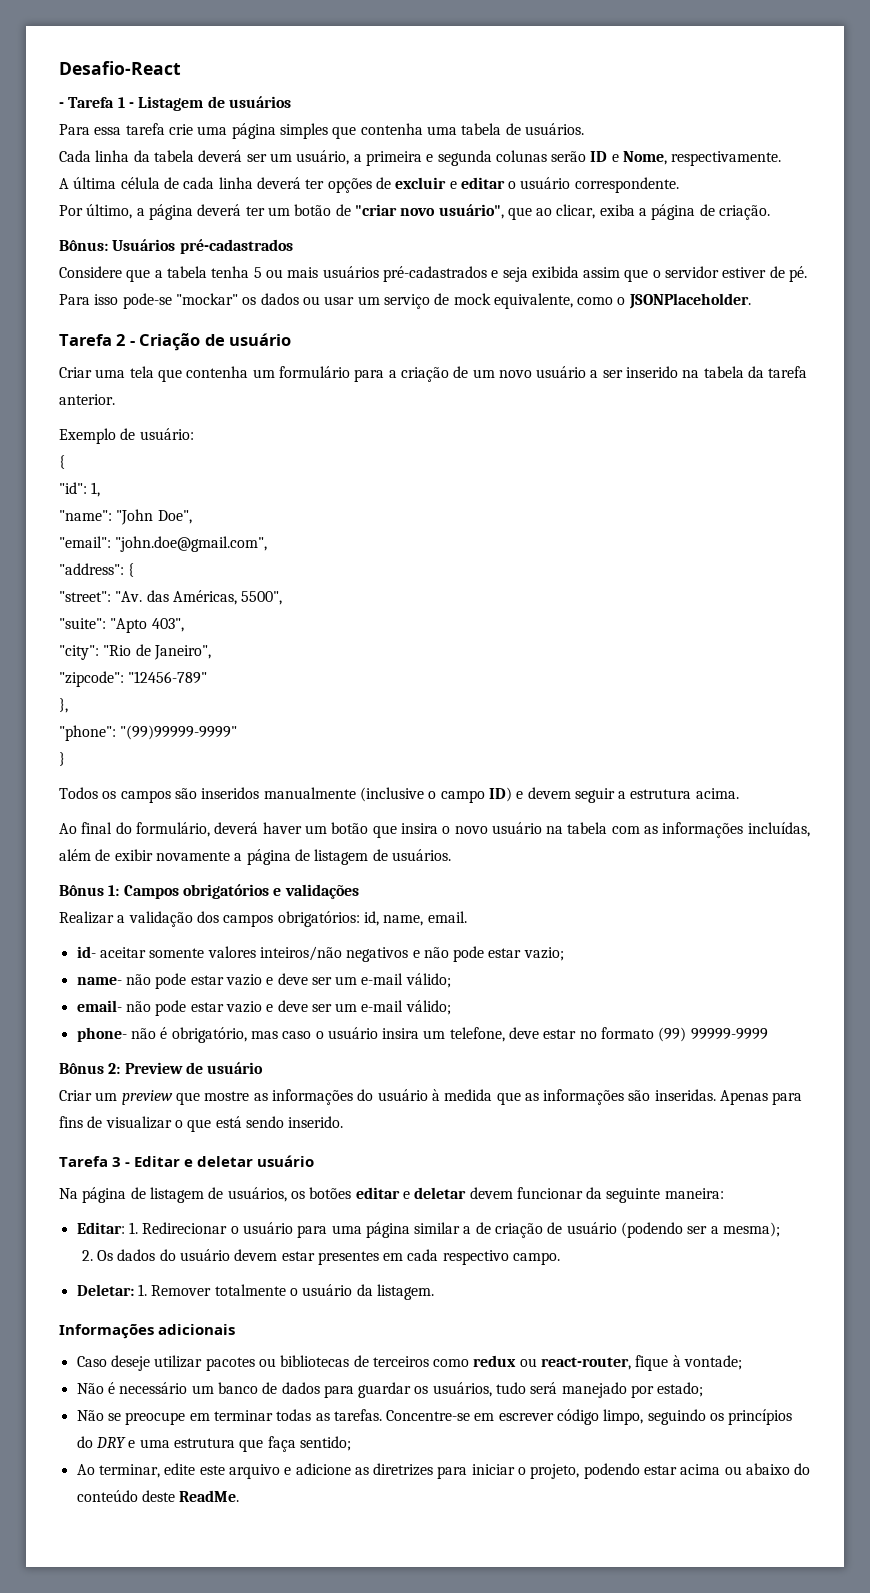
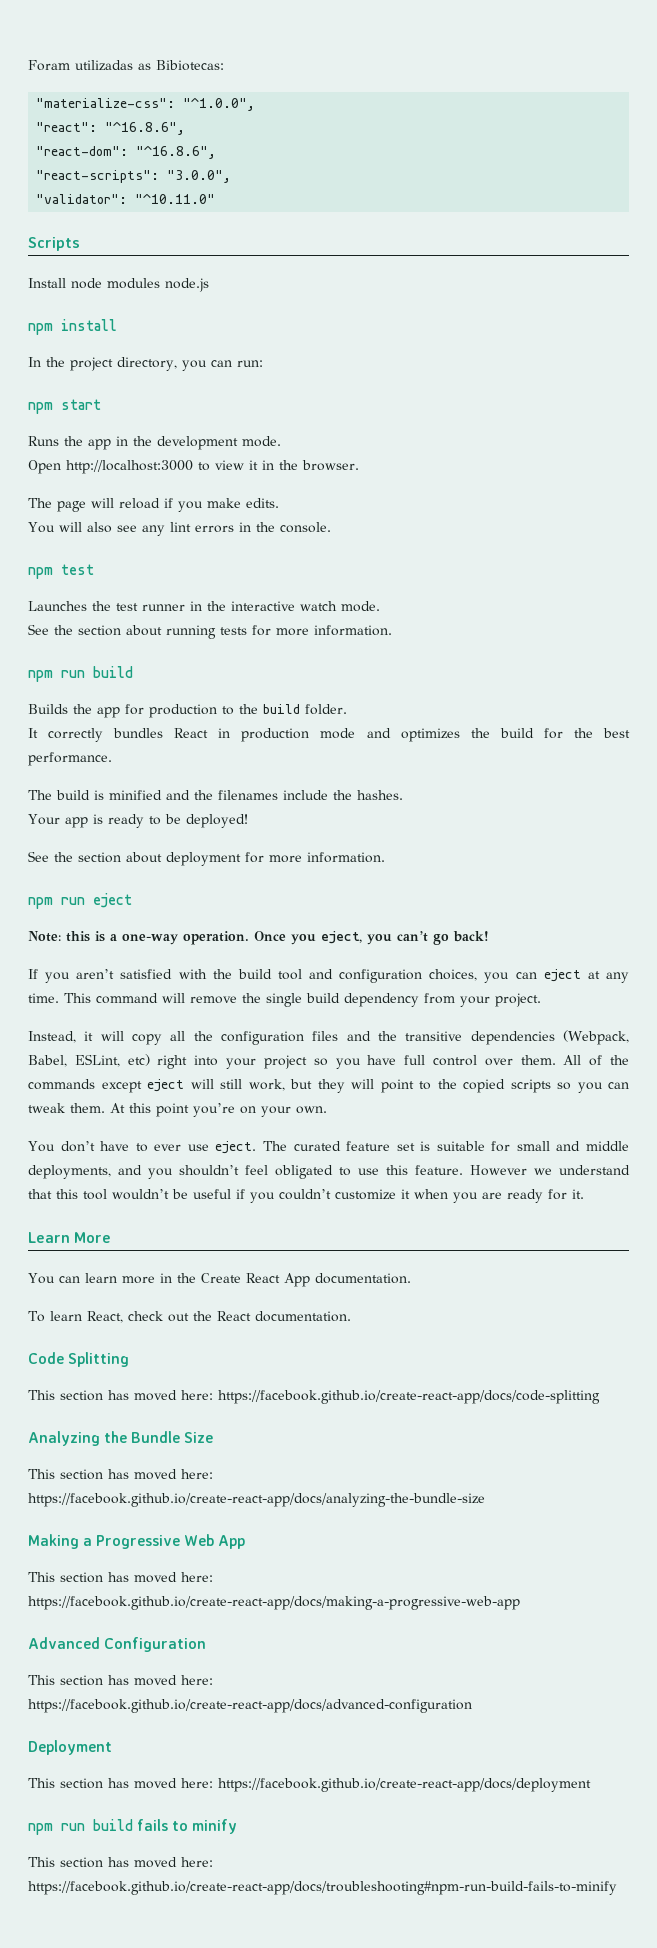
- Desafio-React
- - Tarefa 1 - Listagem de usuários
- Para essa tarefa crie uma página simples que contenha uma tabela de usuários.
- Cada linha da tabela deverá ser um usuário, a primeira e segunda colunas serão ID e Nome, respectivamente.
- A última célula de cada linha deverá ter opções de excluir e editar o usuário correspondente.
- Por último, a página deverá ter um botão de "criar novo usuário", que ao clicar, exiba a página de criação.
- Bônus: Usuários pré-cadastrados
- Considere que a tabela tenha 5 ou mais usuários pré-cadastrados e seja exibida assim que o servidor estiver de pé. Para isso pode-se "mockar" os dados ou usar um serviço de mock equivalente, como o JSONPlaceholder.
- Tarefa 2 - Criação de usuário
- Criar uma tela que contenha um formulário para a criação de um novo usuário a ser inserido na tabela da tarefa anterior.
- Exemplo de usuário:
- {
- "id": 1,
- "name": "John Doe",
- "email": "john.doe@gmail.com",
- "address": {
- "street": "Av. das Américas, 5500",
- "suite": "Apto 403",
- "city": "Rio de Janeiro",
- "zipcode": "12456-789"
- },
- "phone": "(99)99999-9999"
- }
- Todos os campos são inseridos manualmente (inclusive o campo ID) e devem seguir a estrutura acima.
- Ao final do formulário, deverá haver um botão que insira o novo usuário na tabela com as informações incluídas, além de exibir novamente a página de listagem de usuários.
- Bônus 1: Campos obrigatórios e validações
- Realizar a validação dos campos obrigatórios: id, name, email.
- id- aceitar somente valores inteiros/não negativos e não pode estar vazio;
- name- não pode estar vazio e deve ser um e-mail válido;
- email- não pode estar vazio e deve ser um e-mail válido;
- phone- não é obrigatório, mas caso o usuário insira um telefone, deve estar no formato (99) 99999-9999
- Bônus 2: Preview de usuário
- Criar um preview que mostre as informações do usuário à medida que as informações são inseridas. Apenas para fins de visualizar o que está sendo inserido.
- Tarefa 3 - Editar e deletar usuário
- Na página de listagem de usuários, os botões editar e deletar devem funcionar da seguinte maneira:
- Editar: 1. Redirecionar o usuário para uma página similar a de criação de usuário (podendo ser a mesma);
- 2. Os dados do usuário devem estar presentes em cada respectivo campo.
- Deletar: 1. Remover totalmente o usuário da listagem.
- Informações adicionais
- Caso deseje utilizar pacotes ou bibliotecas de terceiros como redux ou react-router, fique à vontade;
- Não é necessário um banco de dados para guardar os usuários, tudo será manejado por estado;
- Não se preocupe em terminar todas as tarefas. Concentre-se em escrever código limpo, seguindo os princípios do DRY e uma estrutura que faça sentido;
- Ao terminar, edite este arquivo e adicione as diretrizes para iniciar o projeto, podendo estar acima ou abaixo do conteúdo deste ReadMe.
+ Foram utilizadas as Bibiotecas:
+ "materialize-css": "^1.0.0",
+ "react": "^16.8.6",
+ "react-dom": "^16.8.6",
+ "react-scripts": "3.0.0",
+ "validator": "^10.11.0"
+ Scripts
+ Install node modules node.js
+ npm install
+ In the project directory, you can run:
+ npm start
+ Runs the app in the development mode.
+ Open http://localhost:3000 to view it in the browser.
+ The page will reload if you make edits.
+ You will also see any lint errors in the console.
+ npm test
+ Launches the test runner in the interactive watch mode.
+ See the section about running tests for more information.
+ npm run build
+ Builds the app for production to the build folder.
+ It correctly bundles React in production mode and optimizes the build for the best performance.
+ The build is minified and the filenames include the hashes.
+ Your app is ready to be deployed!
+ See the section about deployment for more information.
+ npm run eject
+ Note: this is a one-way operation. Once you eject, you can’t go back!
+ If you aren’t satisfied with the build tool and configuration choices, you can eject at any time. This command will remove the single build dependency from your project.
+ Instead, it will copy all the configuration files and the transitive dependencies (Webpack, Babel, ESLint, etc) right into your project so you have full control over them. All of the commands except eject will still work, but they will point to the copied scripts so you can tweak them. At this point you’re on your own.
+ You don’t have to ever use eject. The curated feature set is suitable for small and middle deployments, and you shouldn’t feel obligated to use this feature. However we understand that this tool wouldn’t be useful if you couldn’t customize it when you are ready for it.
+ Learn More
+ You can learn more in the Create React App documentation.
+ To learn React, check out the React documentation.
+ Code Splitting
+ This section has moved here: https://facebook.github.io/create-react-app/docs/code-splitting
+ Analyzing the Bundle Size
+ This section has moved here: https://facebook.github.io/create-react-app/docs/analyzing-the-bundle-size
+ Making a Progressive Web App
+ This section has moved here: https://facebook.github.io/create-react-app/docs/making-a-progressive-web-app
+ Advanced Configuration
+ This section has moved here: https://facebook.github.io/create-react-app/docs/advanced-configuration
+ Deployment
+ This section has moved here: https://facebook.github.io/create-react-app/docs/deployment
+ npm run build fails to minify
+ This section has moved here: https://facebook.github.io/create-react-app/docs/troubleshooting#npm-run-build-fails-to-minify

